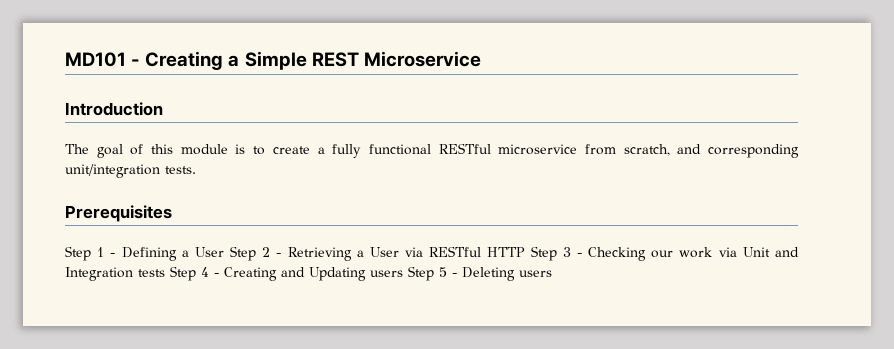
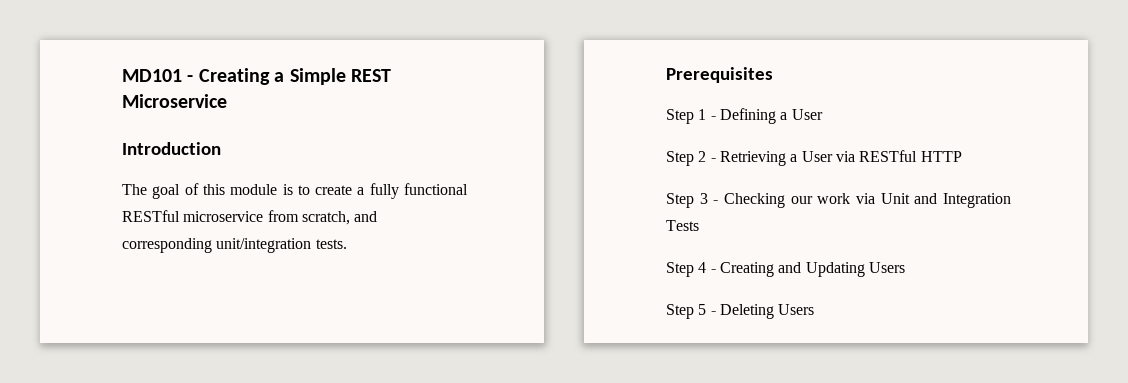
- Step 1 - Defining a User Step 2 - Retrieving a User via RESTful HTTP Step 3 - Checking our work via Unit and Integration tests Step 4 - Creating and Updating users Step 5 - Deleting users
+ Step 1 - Defining a User
+ Step 2 - Retrieving a User via RESTful HTTP
+ Step 3 - Checking our work via Unit and Integration Tests
+ Step 4 - Creating and Updating Users
+ Step 5 - Deleting Users

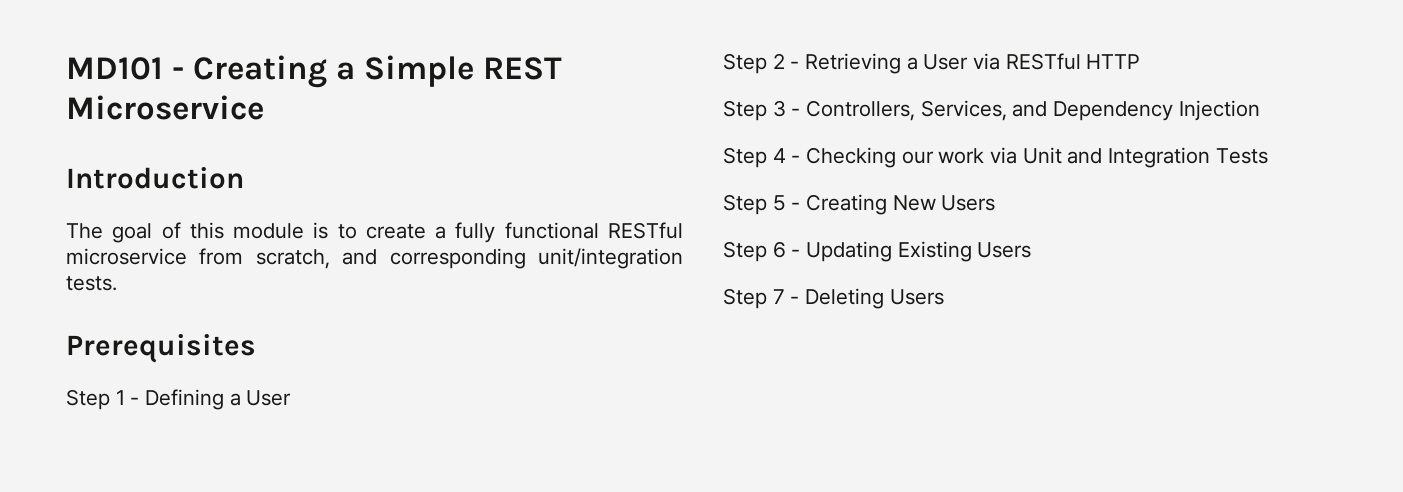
- Step 3 - Checking our work via Unit and Integration Tests
+ Step 3 - Controllers, Services, and Dependency Injection
+ Step 4 - Checking our work via Unit and Integration Tests
- Step 4 - Creating and Updating Users
- Step 5 - Deleting Users
+ Step 5 - Creating New Users
+ Step 6 - Updating Existing Users
+ Step 7 - Deleting Users

